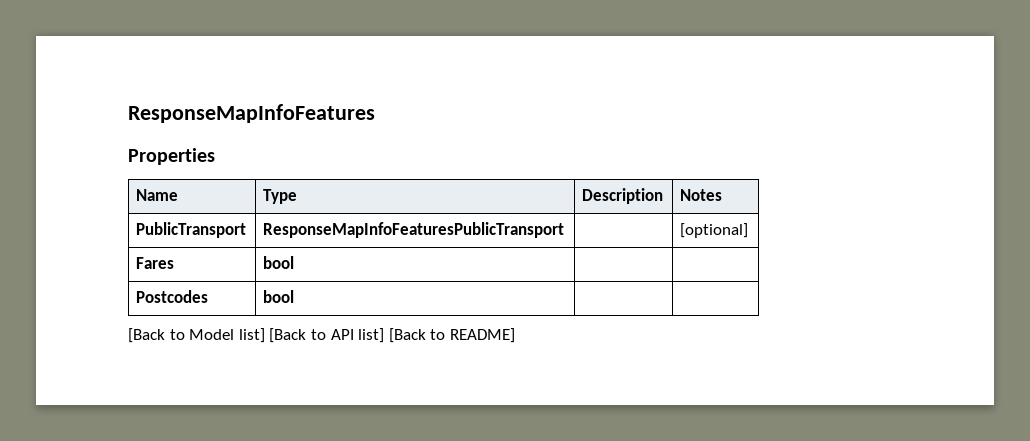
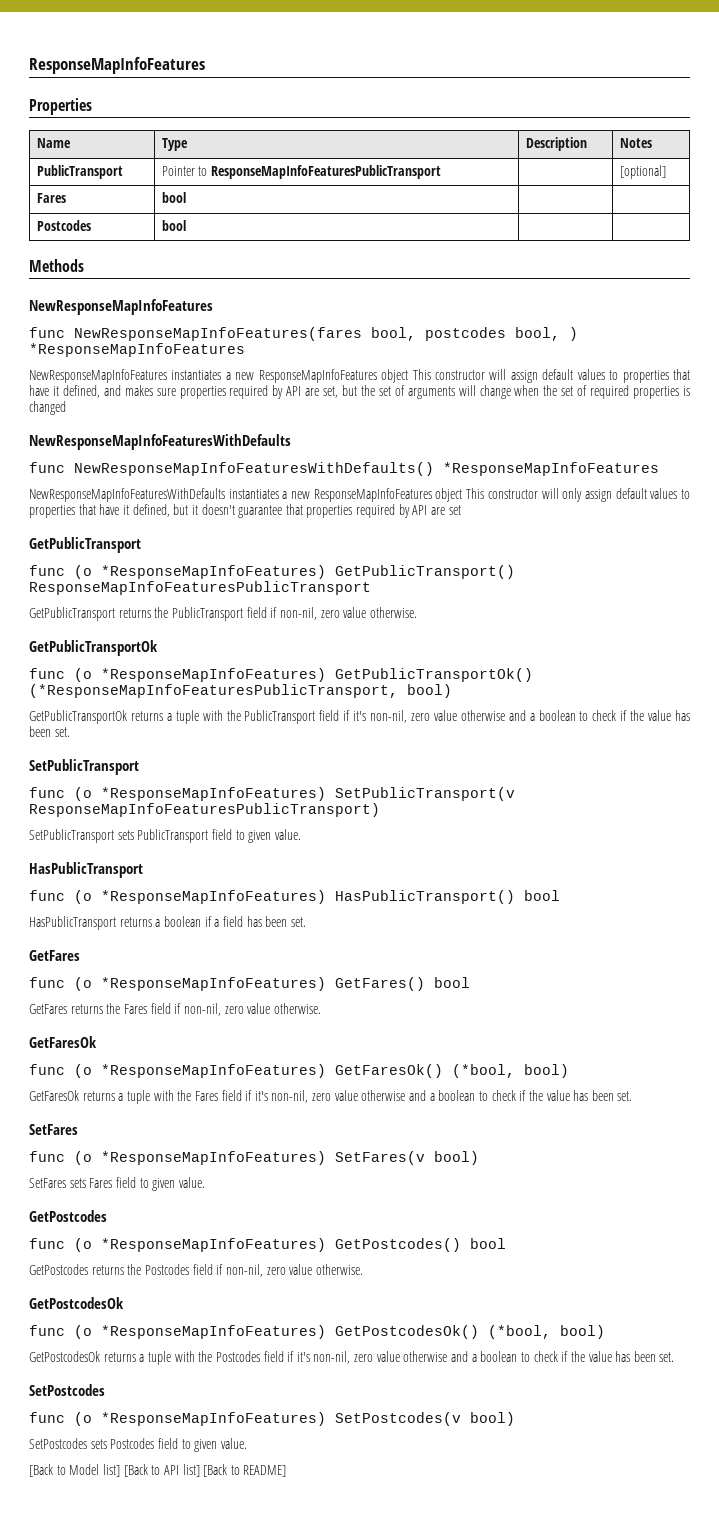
- PublicTransport | ResponseMapInfoFeaturesPublicTransport | | [optional]
+ PublicTransport | Pointer to ResponseMapInfoFeaturesPublicTransport | | [optional]
+ Methods
+ NewResponseMapInfoFeatures
+ func NewResponseMapInfoFeatures(fares bool, postcodes bool, ) *ResponseMapInfoFeatures
+ NewResponseMapInfoFeatures instantiates a new ResponseMapInfoFeatures object This constructor will assign default values to properties that have it defined, and makes sure properties required by API are set, but the set of arguments will change when the set of required properties is changed
+ NewResponseMapInfoFeaturesWithDefaults
+ func NewResponseMapInfoFeaturesWithDefaults() *ResponseMapInfoFeatures
+ NewResponseMapInfoFeaturesWithDefaults instantiates a new ResponseMapInfoFeatures object This constructor will only assign default values to properties that have it defined, but it doesn't guarantee that properties required by API are set
+ GetPublicTransport
+ func (o *ResponseMapInfoFeatures) GetPublicTransport() ResponseMapInfoFeaturesPublicTransport
+ GetPublicTransport returns the PublicTransport field if non-nil, zero value otherwise.
+ GetPublicTransportOk
+ func (o *ResponseMapInfoFeatures) GetPublicTransportOk() (*ResponseMapInfoFeaturesPublicTransport, bool)
+ GetPublicTransportOk returns a tuple with the PublicTransport field if it's non-nil, zero value otherwise and a boolean to check if the value has been set.
+ SetPublicTransport
+ func (o *ResponseMapInfoFeatures) SetPublicTransport(v ResponseMapInfoFeaturesPublicTransport)
+ SetPublicTransport sets PublicTransport field to given value.
+ HasPublicTransport
+ func (o *ResponseMapInfoFeatures) HasPublicTransport() bool
+ HasPublicTransport returns a boolean if a field has been set.
+ GetFares
+ func (o *ResponseMapInfoFeatures) GetFares() bool
+ GetFares returns the Fares field if non-nil, zero value otherwise.
+ GetFaresOk
+ func (o *ResponseMapInfoFeatures) GetFaresOk() (*bool, bool)
+ GetFaresOk returns a tuple with the Fares field if it's non-nil, zero value otherwise and a boolean to check if the value has been set.
+ SetFares
+ func (o *ResponseMapInfoFeatures) SetFares(v bool)
+ SetFares sets Fares field to given value.
+ GetPostcodes
+ func (o *ResponseMapInfoFeatures) GetPostcodes() bool
+ GetPostcodes returns the Postcodes field if non-nil, zero value otherwise.
+ GetPostcodesOk
+ func (o *ResponseMapInfoFeatures) GetPostcodesOk() (*bool, bool)
+ GetPostcodesOk returns a tuple with the Postcodes field if it's non-nil, zero value otherwise and a boolean to check if the value has been set.
+ SetPostcodes
+ func (o *ResponseMapInfoFeatures) SetPostcodes(v bool)
+ SetPostcodes sets Postcodes field to given value.

